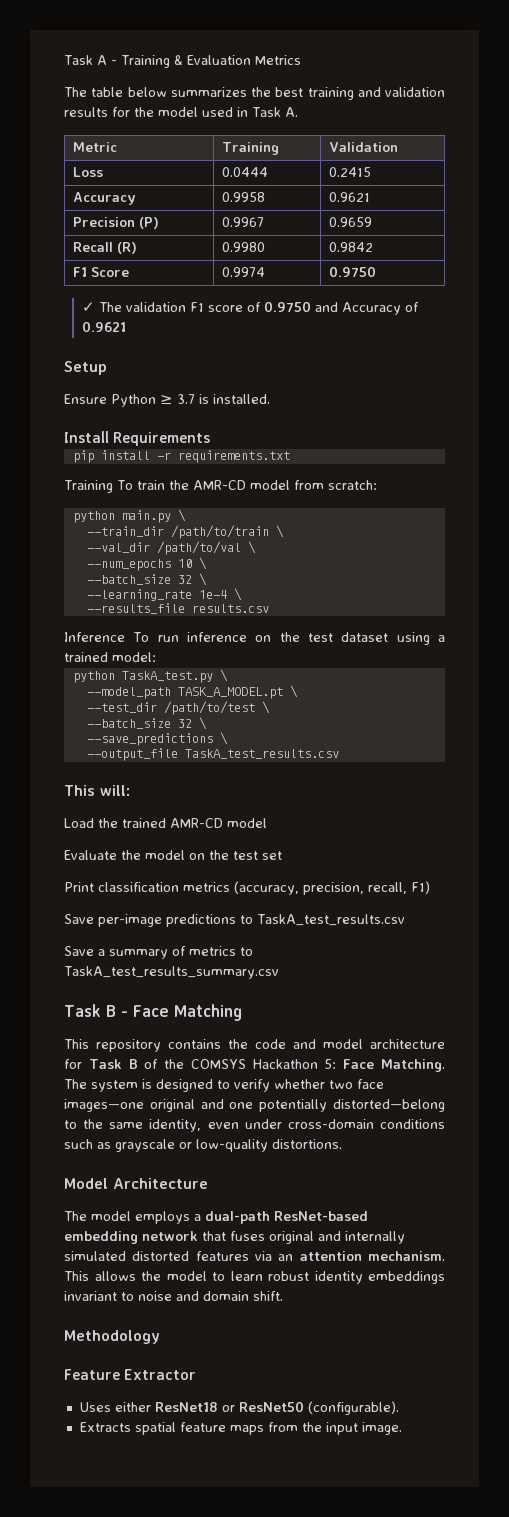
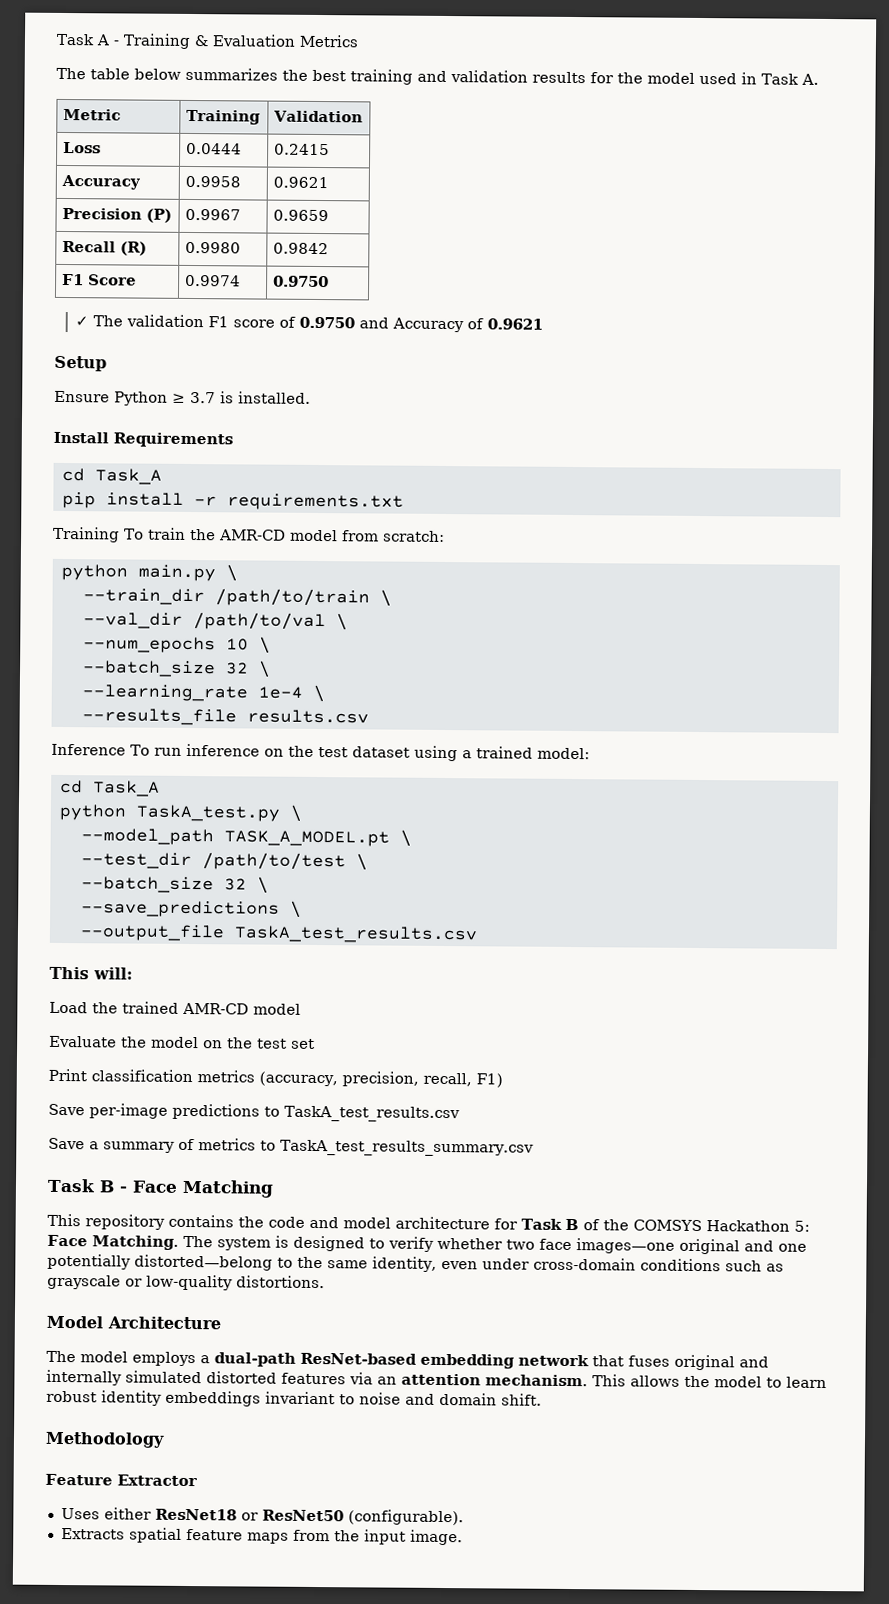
  Install Requirements
+ cd Task_A
  Inference To run inference on the test dataset using a trained model:
+ cd Task_A

